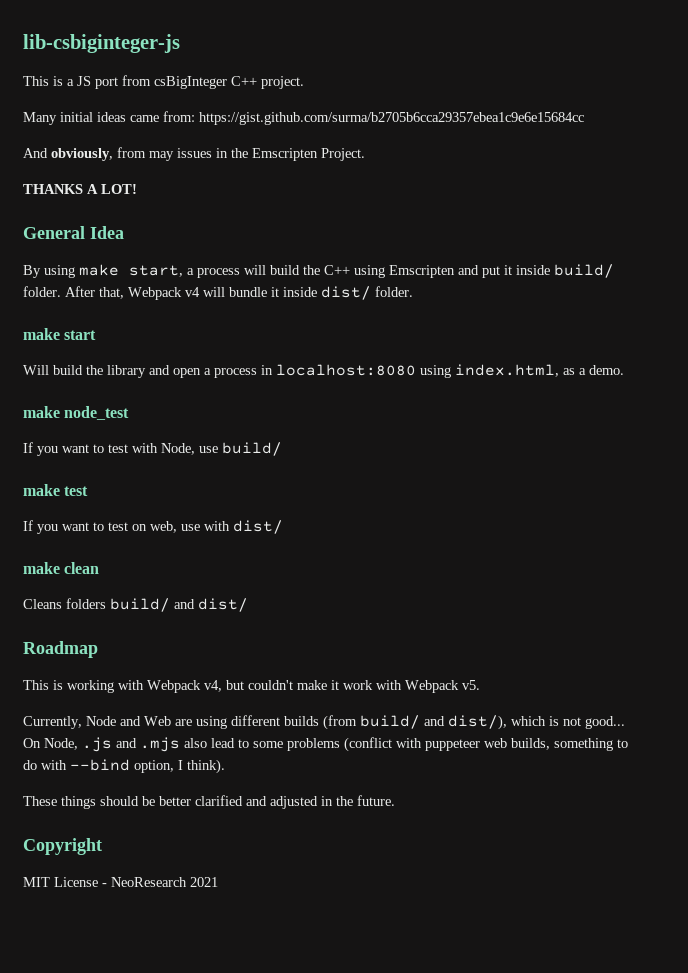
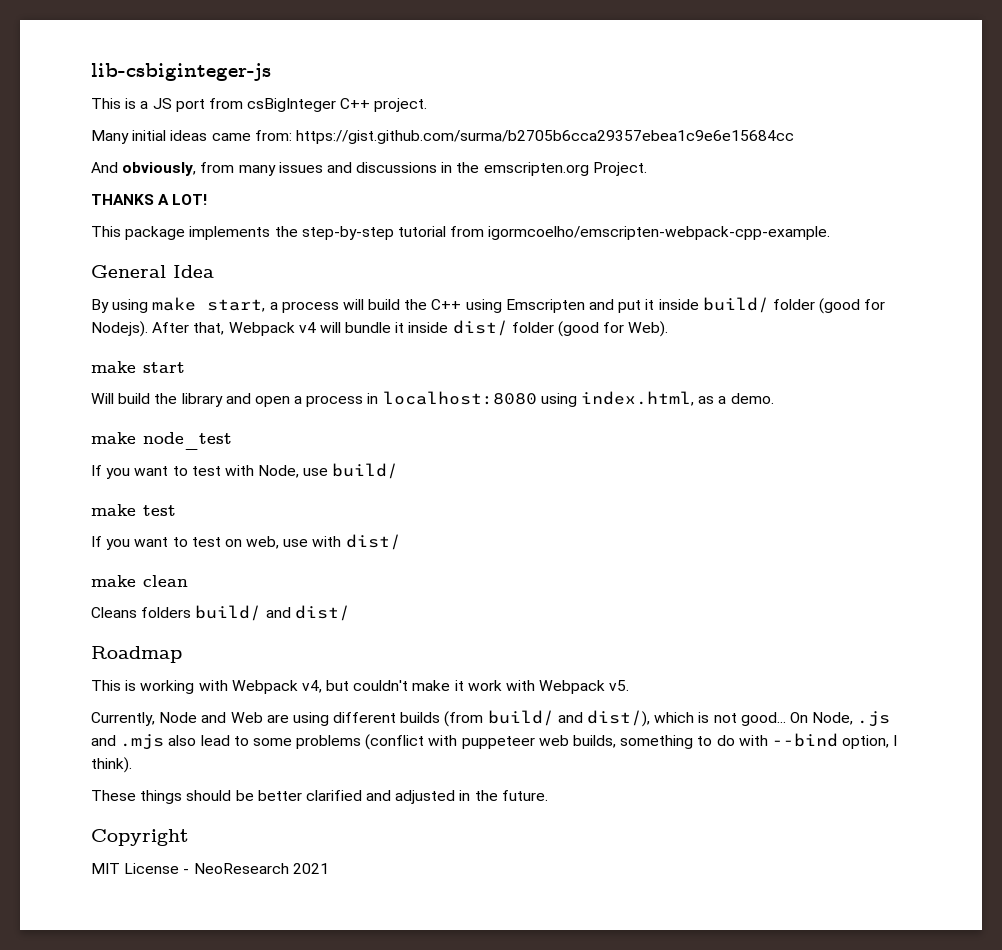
- And obviously, from may issues in the Emscripten Project.
+ And obviously, from many issues and discussions in the emscripten.org Project.
+ This package implements the step-by-step tutorial from igormcoelho/emscripten-webpack-cpp-example.
- By using make start, a process will build the C++ using Emscripten and put it inside build/ folder.
+ By using make start, a process will build the C++ using Emscripten and put it inside build/ folder (good for Nodejs).
- After that, Webpack v4 will bundle it inside dist/ folder.
+ After that, Webpack v4 will bundle it inside dist/ folder (good for Web).

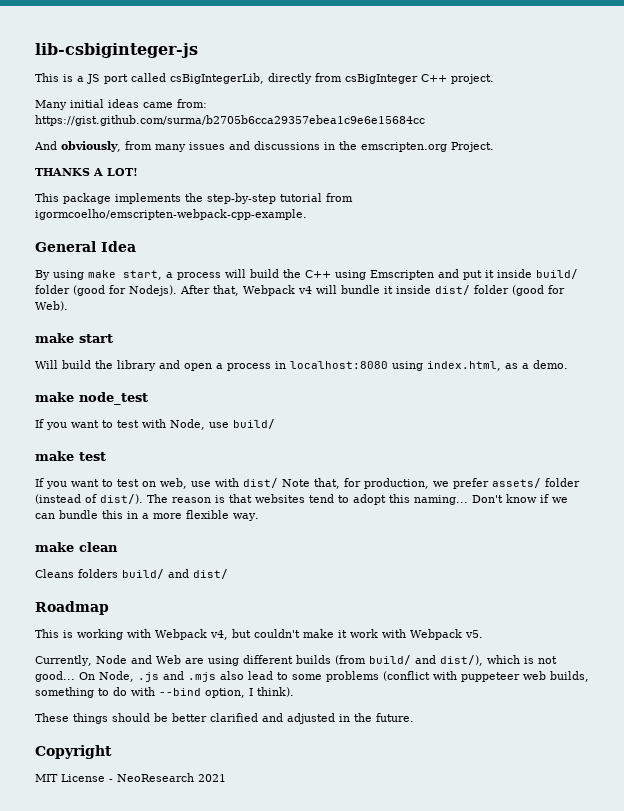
- This is a JS port from csBigInteger C++ project.
+ This is a JS port called csBigIntegerLib, directly from csBigInteger C++ project.
- If you want to test on web, use with dist/
+ If you want to test on web, use with dist/ Note that, for production, we prefer assets/ folder (instead of dist/). The reason is that websites tend to adopt this naming... Don't know if we can bundle this in a more flexible way.

